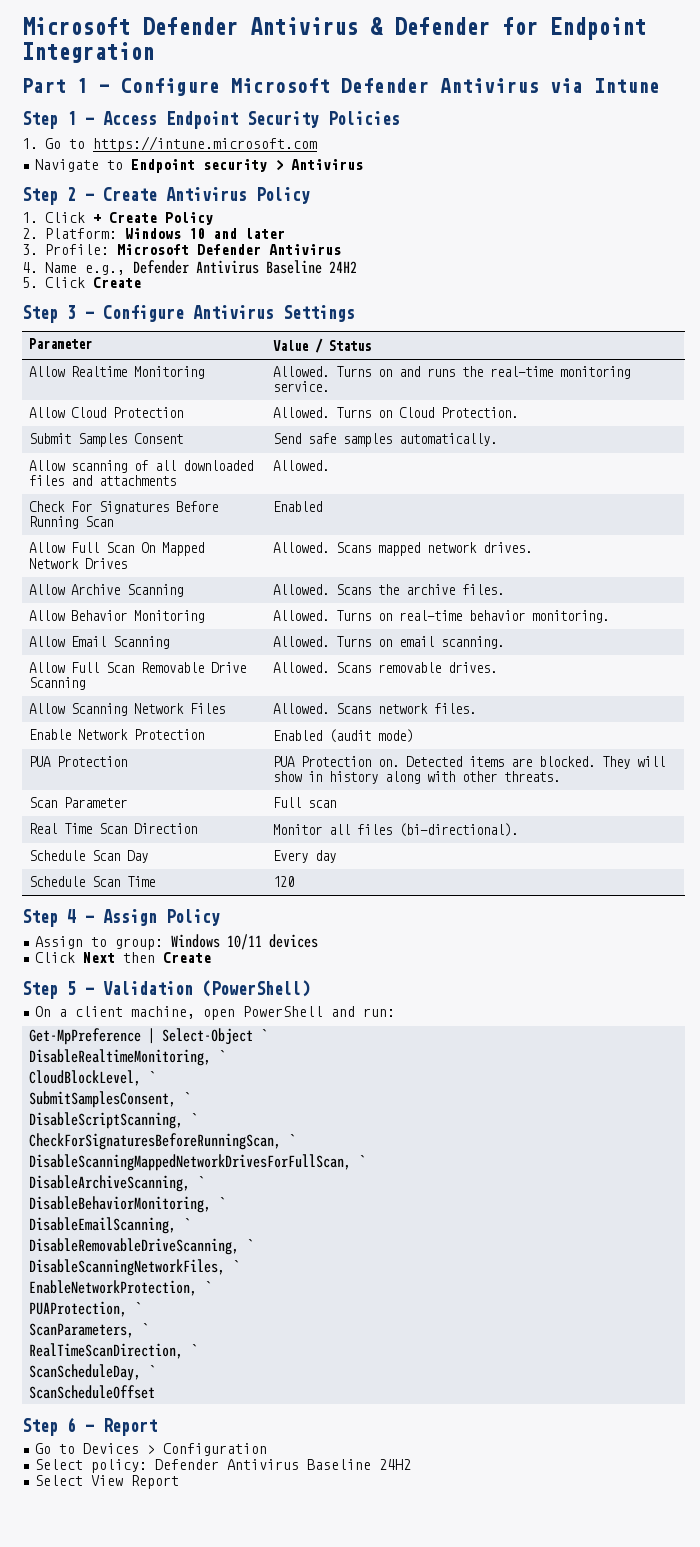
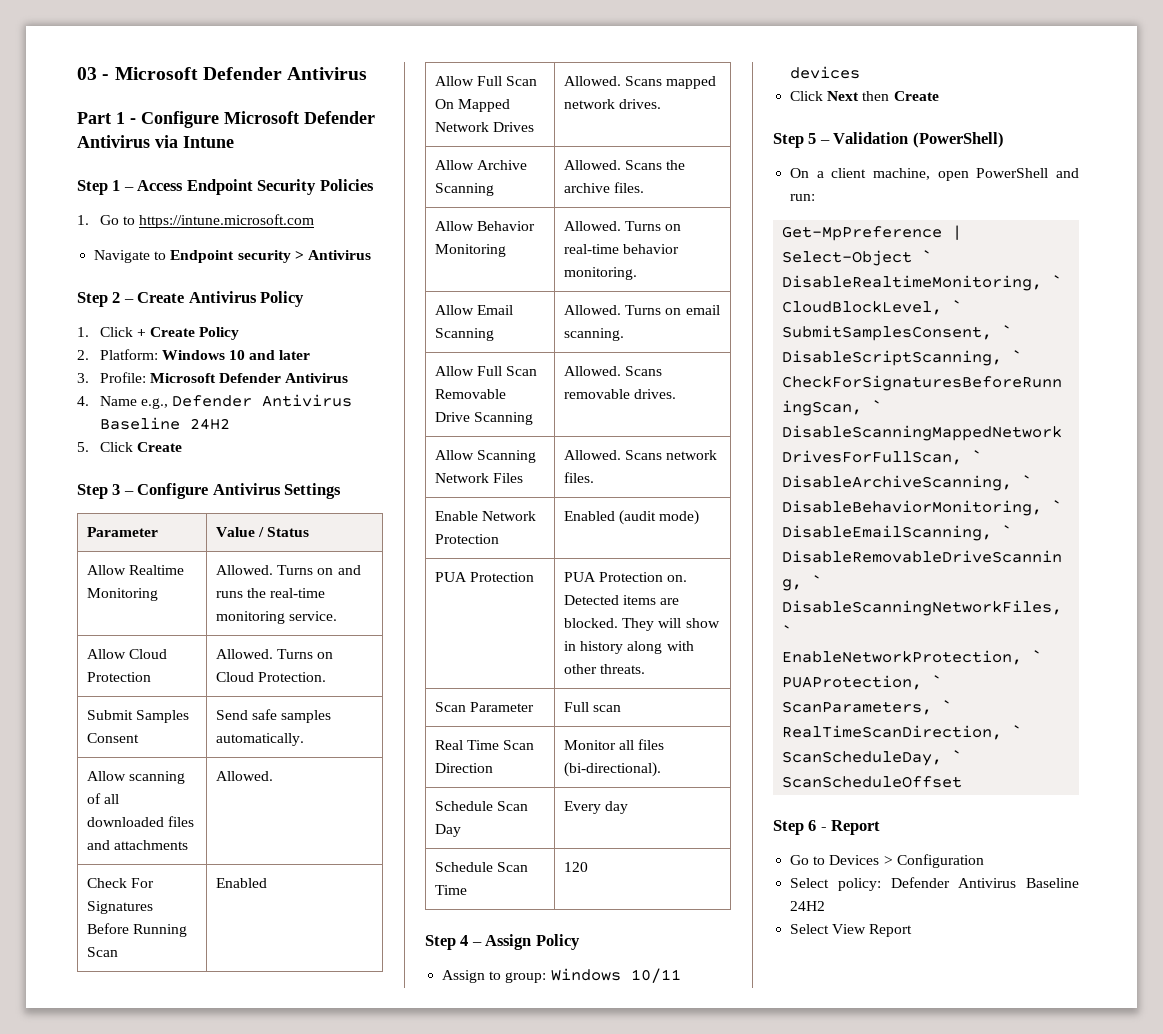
- Microsoft Defender Antivirus & Defender for Endpoint Integration
+ 03 - Microsoft Defender Antivirus

